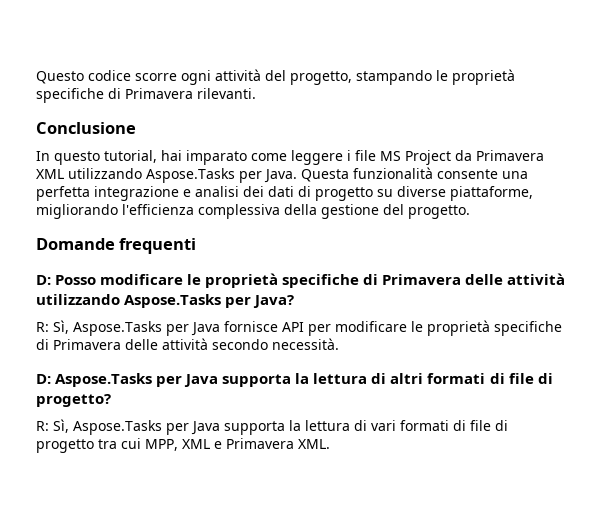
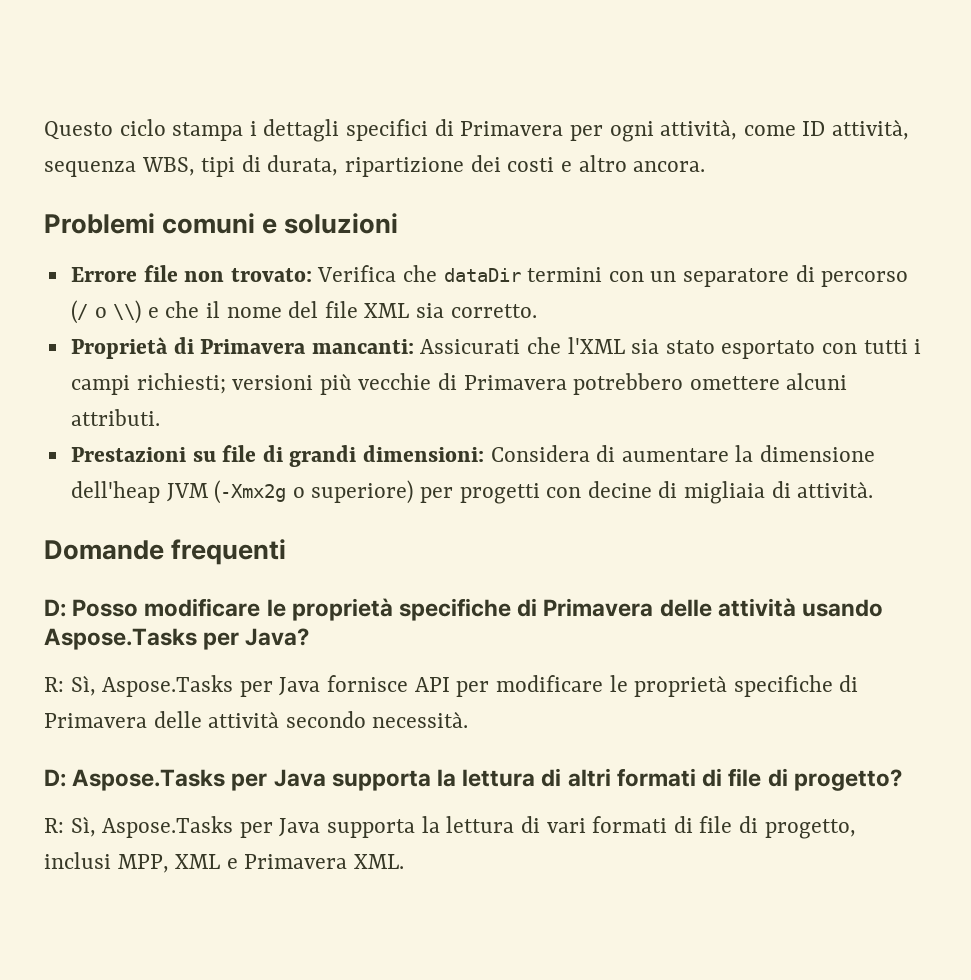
- Questo codice scorre ogni attività del progetto, stampando le proprietà specifiche di Primavera rilevanti.
- Conclusione
- In questo tutorial, hai imparato come leggere i file MS Project da Primavera XML utilizzando Aspose.Tasks per Java. Questa funzionalità consente una perfetta integrazione e analisi dei dati di progetto su diverse piattaforme, migliorando l'efficienza complessiva della gestione del progetto.
+ Questo ciclo stampa i dettagli specifici di Primavera per ogni attività, come ID attività, sequenza WBS, tipi di durata, ripartizione dei costi e altro ancora.
+ Problemi comuni e soluzioni
+ Errore file non trovato: Verifica che dataDir termini con un separatore di percorso (/ o \\) e che il nome del file XML sia corretto.
+ Proprietà di Primavera mancanti: Assicurati che l'XML sia stato esportato con tutti i campi richiesti; versioni più vecchie di Primavera potrebbero omettere alcuni attributi.
+ Prestazioni su file di grandi dimensioni: Considera di aumentare la dimensione dell'heap JVM (-Xmx2g o superiore) per progetti con decine di migliaia di attività.
- D: Posso modificare le proprietà specifiche di Primavera delle attività utilizzando Aspose.Tasks per Java?
+ D: Posso modificare le proprietà specifiche di Primavera delle attività usando Aspose.Tasks per Java?
- R: Sì, Aspose.Tasks per Java supporta la lettura di vari formati di file di progetto tra cui MPP, XML e Primavera XML.
+ R: Sì, Aspose.Tasks per Java supporta la lettura di vari formati di file di progetto, inclusi MPP, XML e Primavera XML.

